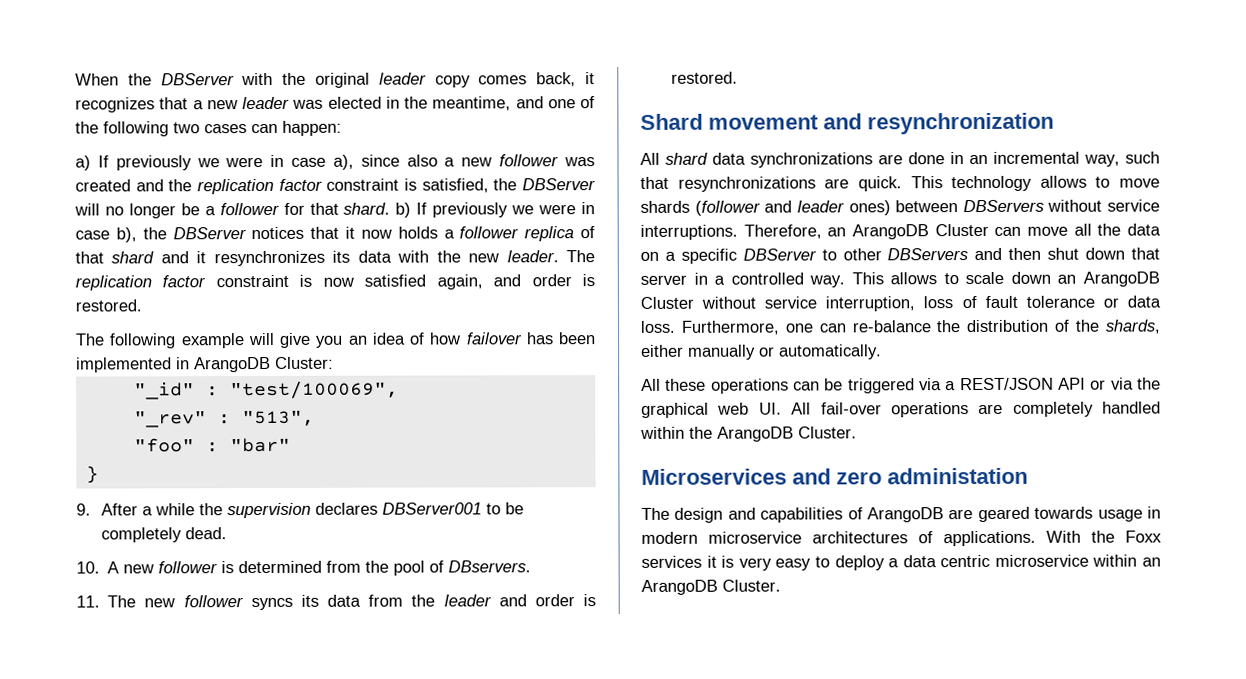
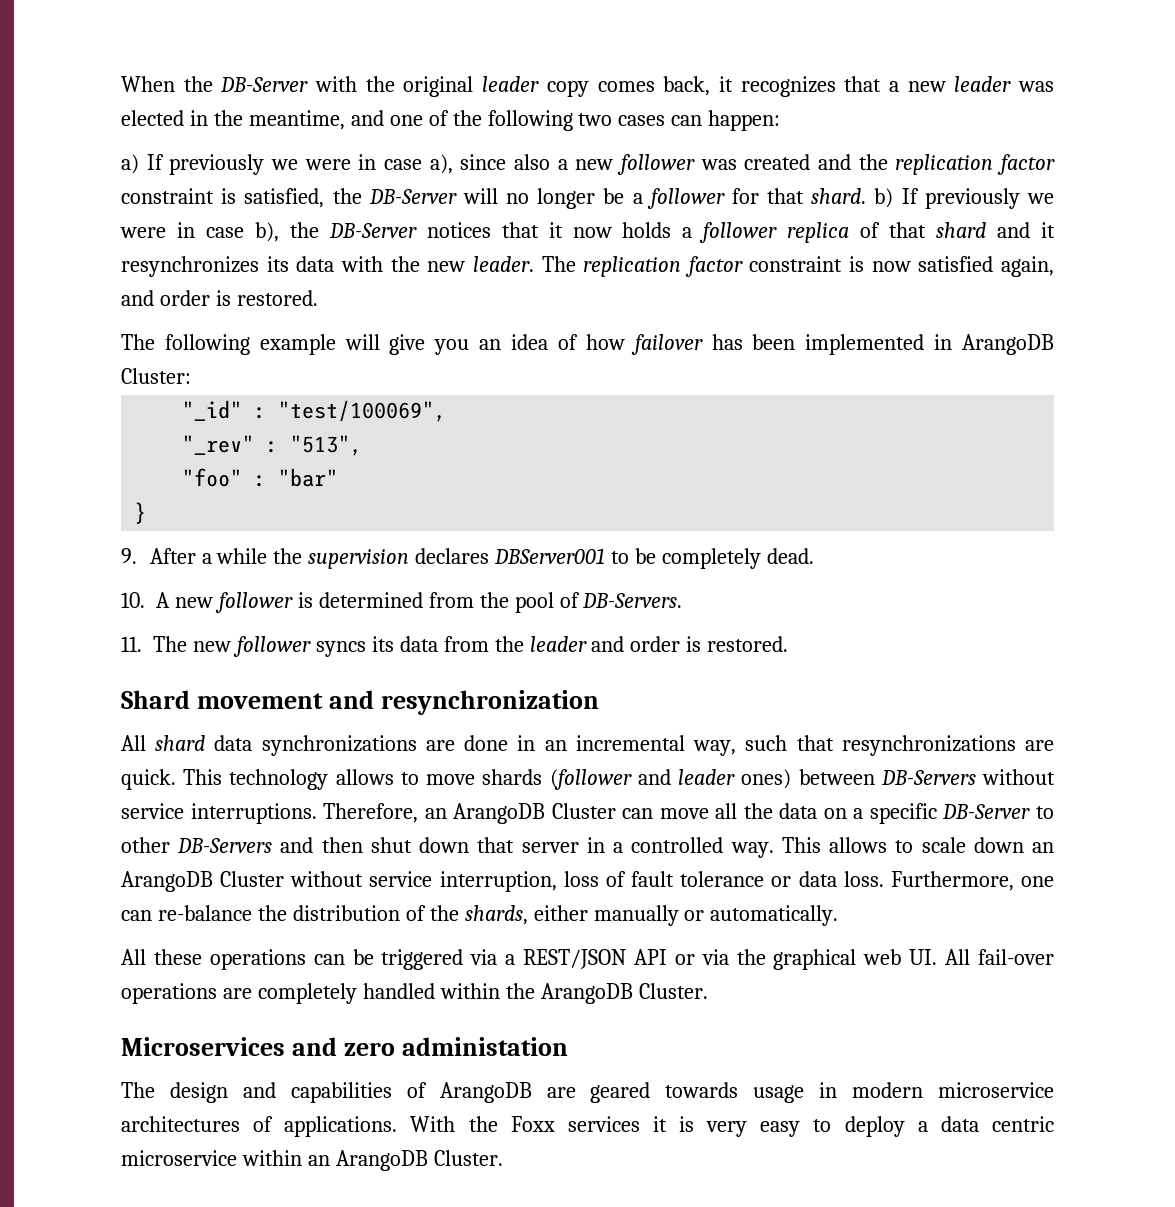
- When the DBServer with the original leader copy comes back, it recognizes that a new leader was elected in the meantime, and one of the following two cases can happen:
+ When the DB-Server with the original leader copy comes back, it recognizes that a new leader was elected in the meantime, and one of the following two cases can happen:
- a) If previously we were in case a), since also a new follower was created and the replication factor constraint is satisfied, the DBServer will no longer be a follower for that shard. b) If previously we were in case b), the DBServer notices that it now holds a follower replica of that shard and it resynchronizes its data with the new leader.
+ a) If previously we were in case a), since also a new follower was created and the replication factor constraint is satisfied, the DB-Server will no longer be a follower for that shard. b) If previously we were in case b), the DB-Server notices that it now holds a follower replica of that shard and it resynchronizes its data with the new leader.
- 10. A new follower is determined from the pool of DBservers.
+ 10. A new follower is determined from the pool of DB-Servers.
- This technology allows to move shards (follower and leader ones) between DBServers without service interruptions.
+ This technology allows to move shards (follower and leader ones) between DB-Servers without service interruptions.
- Therefore, an ArangoDB Cluster can move all the data on a specific DBServer to other DBServers and then shut down that server in a controlled way.
+ Therefore, an ArangoDB Cluster can move all the data on a specific DB-Server to other DB-Servers and then shut down that server in a controlled way.

